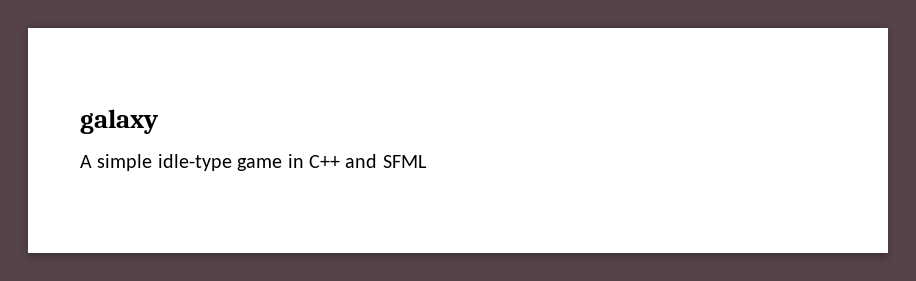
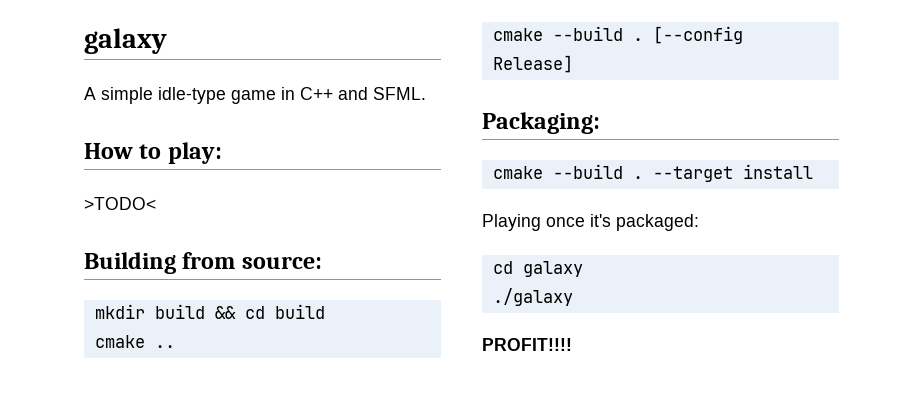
- A simple idle-type game in C++ and SFML
+ A simple idle-type game in C++ and SFML.
+ How to play:
+ >TODO<
+ Building from source:
+ mkdir build && cd build
+ cmake ..
+ cmake --build . [--config Release]
+ Packaging:
+ cmake --build . --target install
+ Playing once it's packaged:
+ cd galaxy
+ ./galaxy
+ PROFIT!!!!

